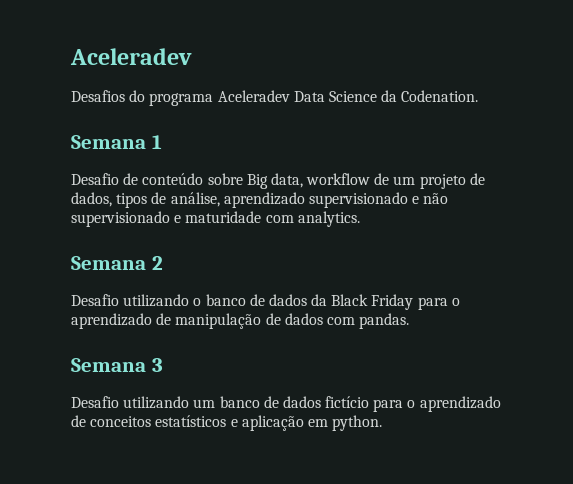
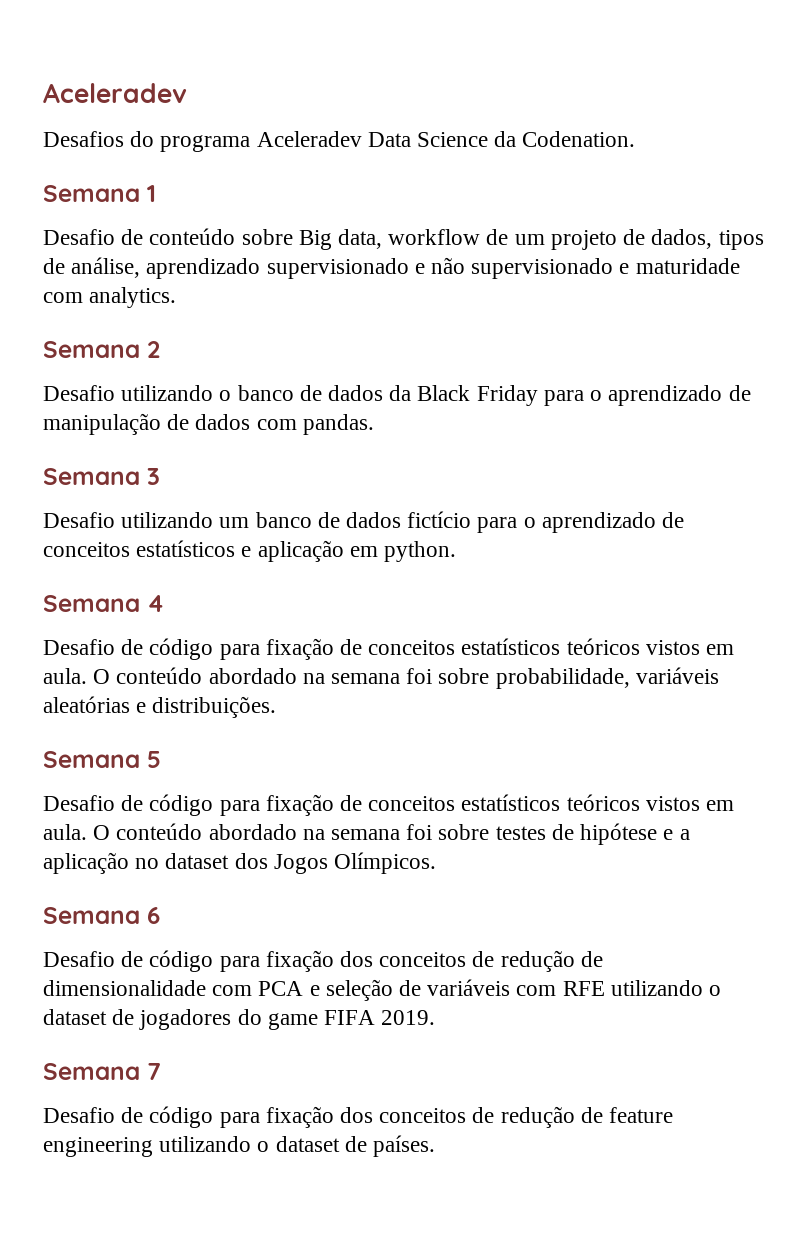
+ Semana 4
+ Desafio de código para fixação de conceitos estatísticos teóricos vistos em aula. O conteúdo abordado na semana foi sobre probabilidade, variáveis aleatórias e distribuições.
+ Semana 5
+ Desafio de código para fixação de conceitos estatísticos teóricos vistos em aula. O conteúdo abordado na semana foi sobre testes de hipótese e a aplicação no dataset dos Jogos Olímpicos.
+ Semana 6
+ Desafio de código para fixação dos conceitos de redução de dimensionalidade com PCA e seleção de variáveis com RFE utilizando o dataset de jogadores do game FIFA 2019.
+ Semana 7
+ Desafio de código para fixação dos conceitos de redução de feature engineering utilizando o dataset de países.

